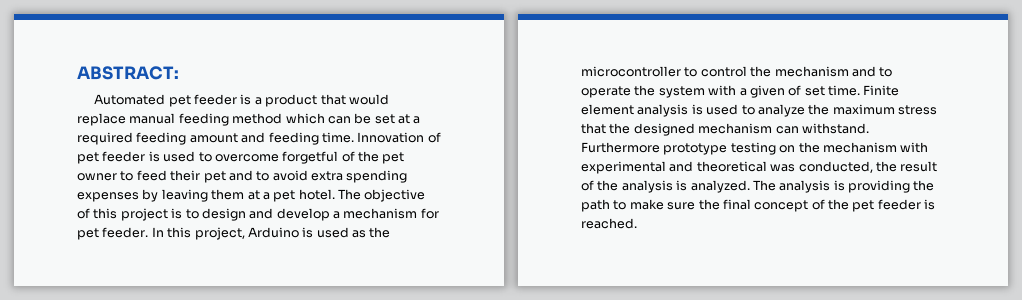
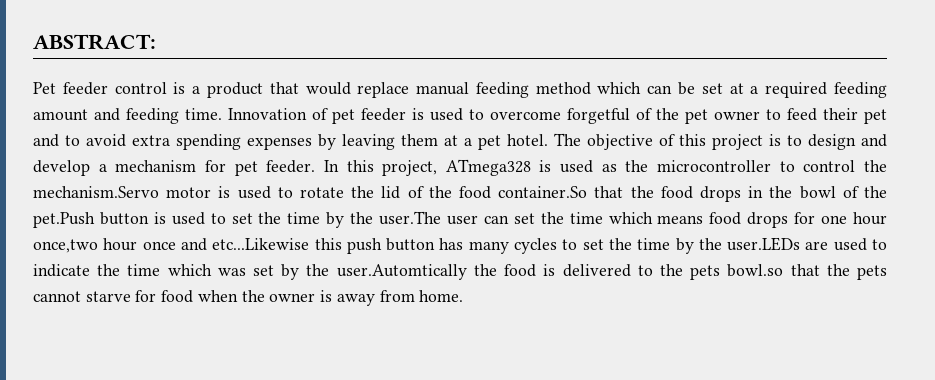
- Automated pet feeder is a product that would replace manual feeding method which can be set at a required feeding amount and feeding time.
+ Pet feeder control is a product that would replace manual feeding method which can be set at a required feeding amount and feeding time.
- In this project, Arduino is used as the microcontroller to control the mechanism and to operate the system with a given of set time. Finite element analysis is used to analyze the maximum stress that the designed mechanism can withstand. Furthermore prototype testing on the mechanism with experimental and theoretical was conducted, the result of the analysis is analyzed. The analysis is providing the path to make sure the final concept of the pet feeder is reached.
+ In this project, ATmega328 is used as the microcontroller to control the mechanism.Servo motor is used to rotate the lid of the food container.So that the food drops in the bowl of the pet.Push button is used to set the time by the user.The user can set the time which means food drops for one hour once,two hour once and etc...Likewise this push button has many cycles to set the time by the user.LEDs are used to indicate the time which was set by the user.Automtically the food is delivered to the pets bowl.so that the pets cannot starve for food when the owner is away from home.

